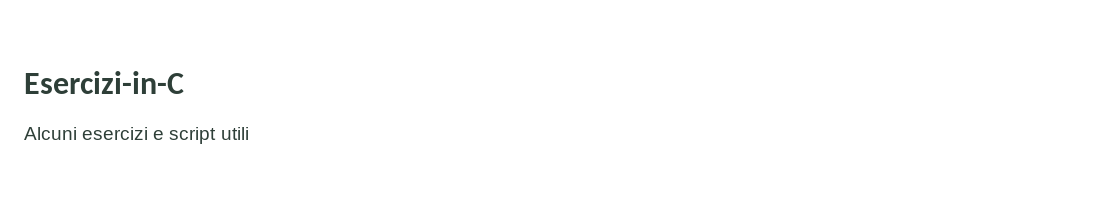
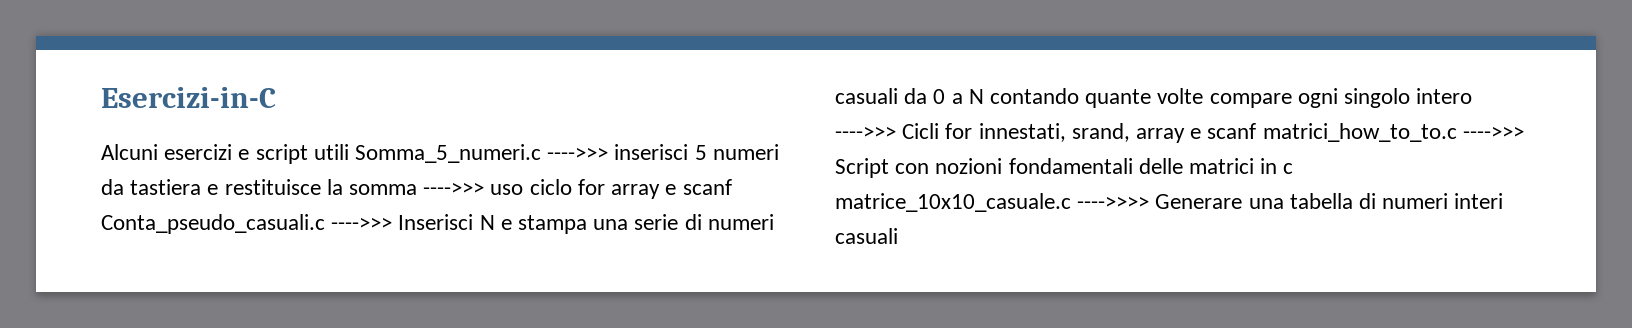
- Alcuni esercizi e script utili
+ Alcuni esercizi e script utili Somma_5_numeri.c ---->>> inserisci 5 numeri da tastiera e restituisce la somma ---->>> uso ciclo for array e scanf Conta_pseudo_casuali.c ---->>> Inserisci N e stampa una serie di numeri casuali da 0 a N contando quante volte compare ogni singolo intero ---->>> Cicli for innestati, srand, array e scanf matrici_how_to_to.c ---->>> Script con nozioni fondamentali delle matrici in c matrice_10x10_casuale.c ---->>>> Generare una tabella di numeri interi casuali

